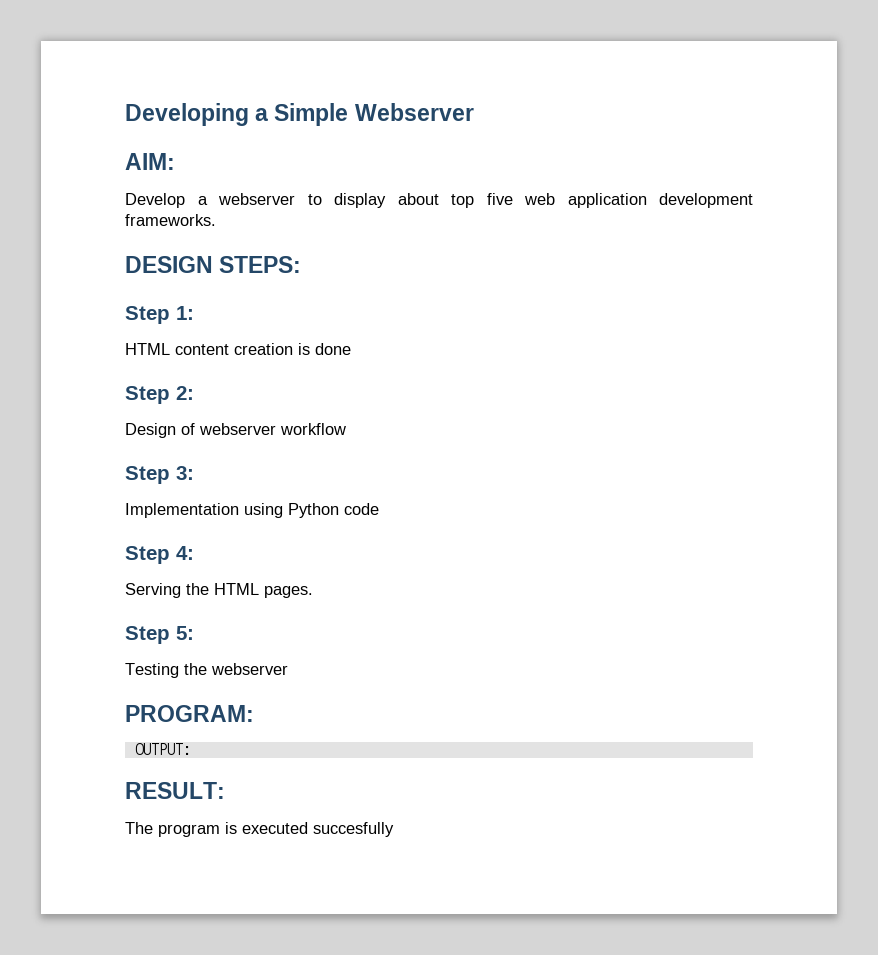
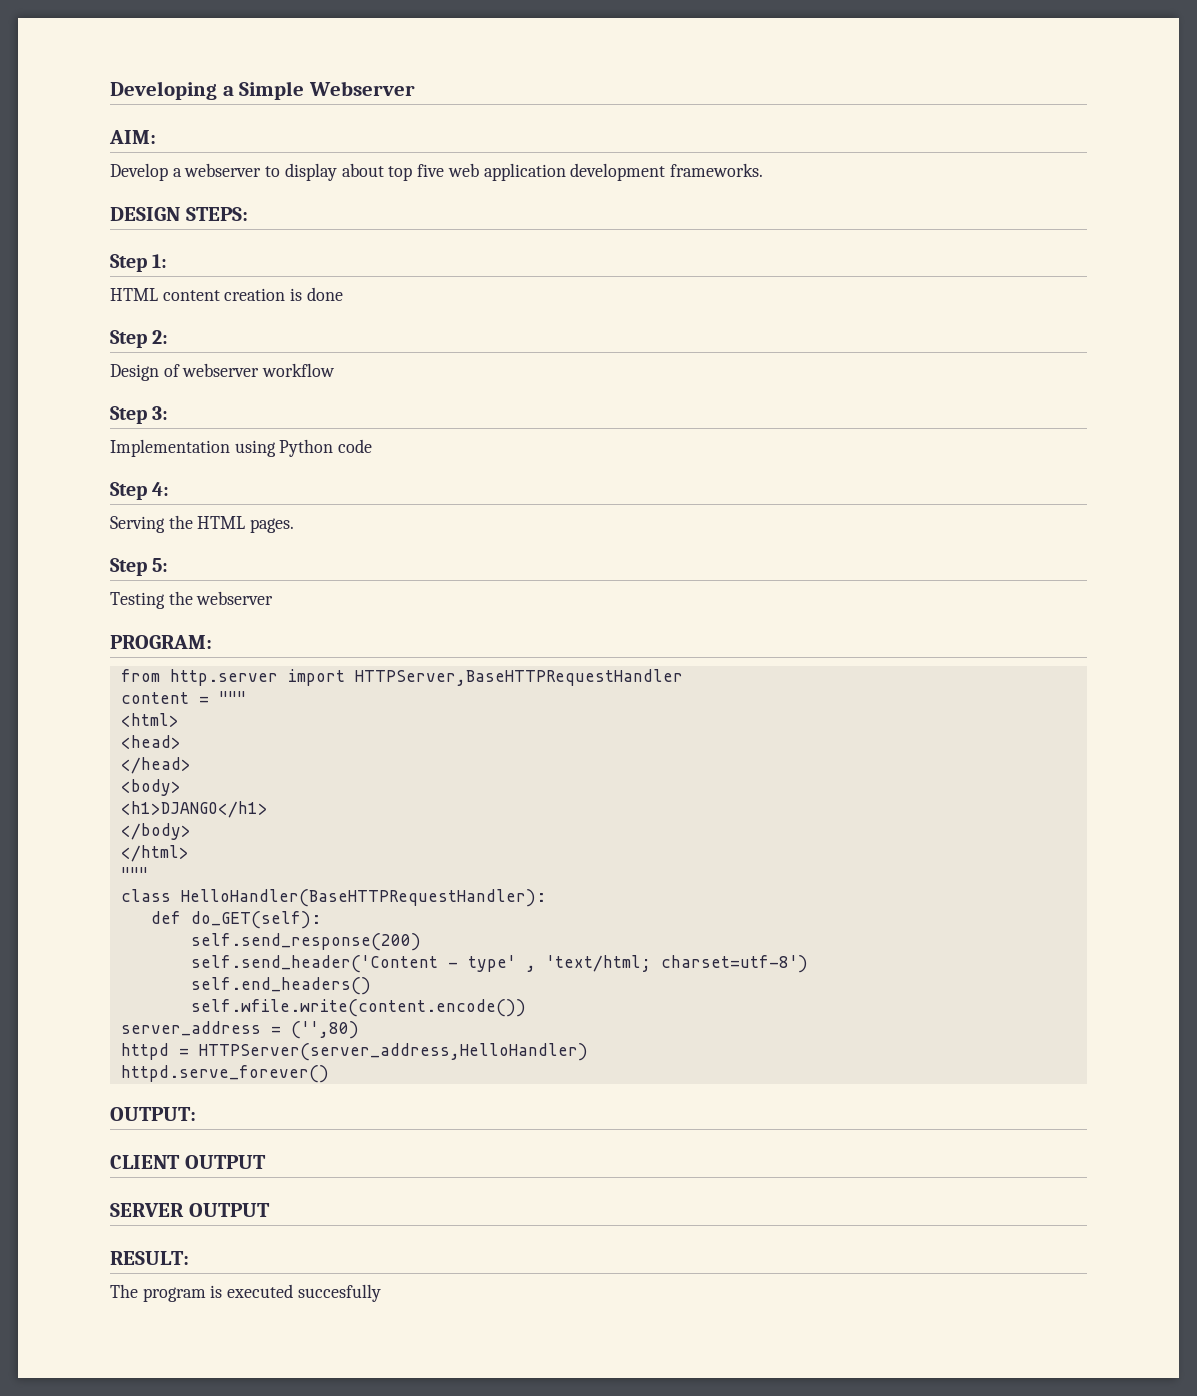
+ from http.server import HTTPServer,BaseHTTPRequestHandler
+ content = """
+ <html>
+ <head>
+ </head>
+ <body>
+ <h1>DJANGO</h1>
+ </body>
+ </html>
+ """
+ class HelloHandler(BaseHTTPRequestHandler):
+ def do_GET(self):
+ self.send_response(200)
+ self.send_header('Content - type' , 'text/html; charset=utf-8')
+ self.end_headers()
+ self.wfile.write(content.encode())
+ server_address = ('',80)
+ httpd = HTTPServer(server_address,HelloHandler)
+ httpd.serve_forever()
  OUTPUT:
+ CLIENT OUTPUT
+ SERVER OUTPUT

